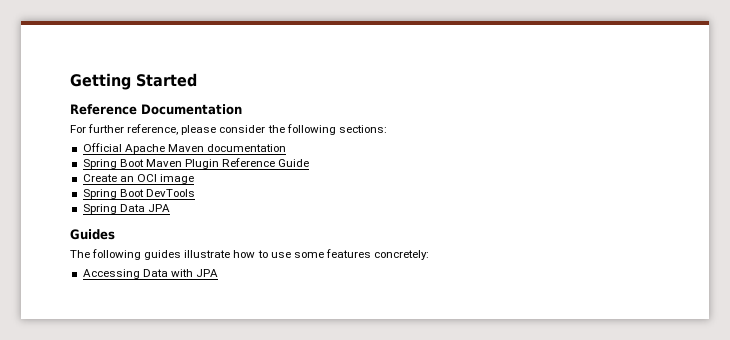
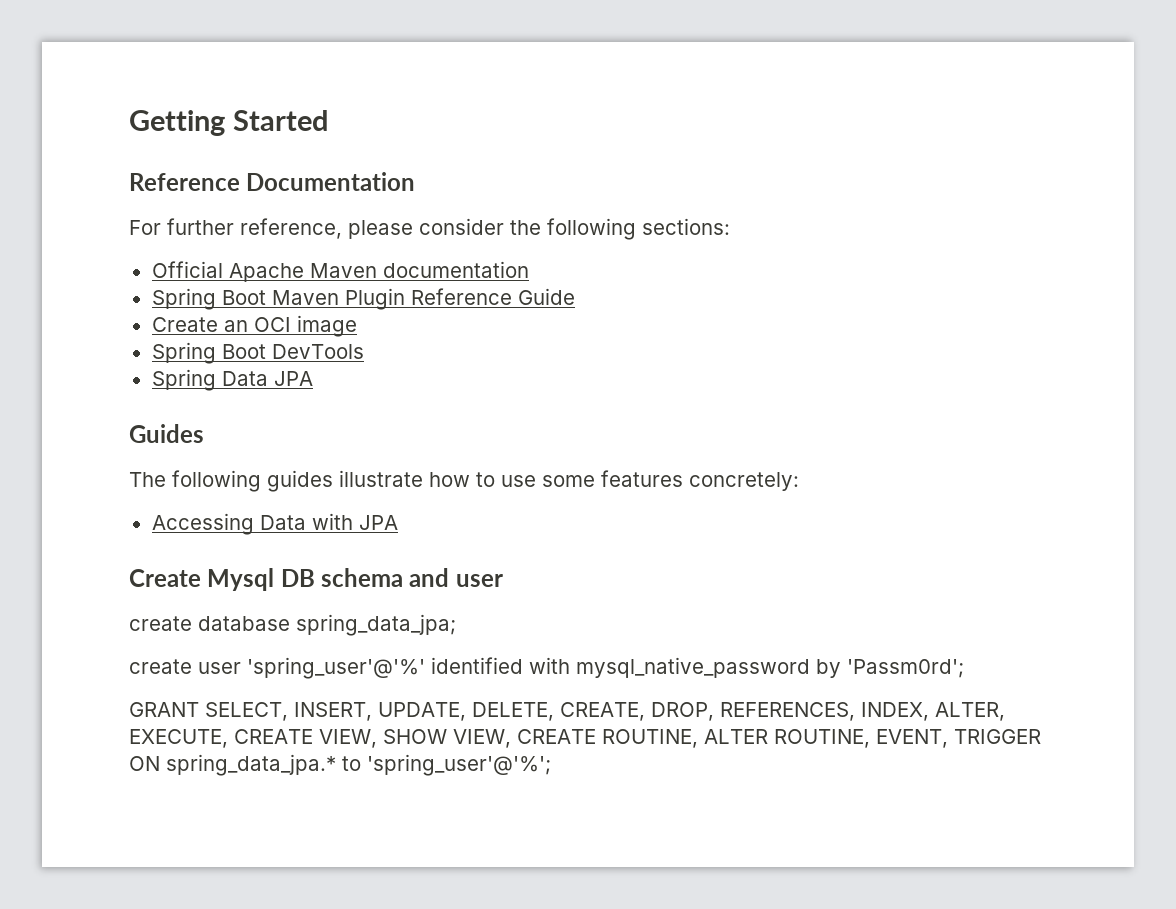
+ Create Mysql DB schema and user
+ create database spring_data_jpa;
+ create user 'spring_user'@'%' identified with mysql_native_password by 'Passm0rd';
+ GRANT SELECT, INSERT, UPDATE, DELETE, CREATE, DROP, REFERENCES, INDEX, ALTER, EXECUTE, CREATE VIEW, SHOW VIEW, CREATE ROUTINE, ALTER ROUTINE, EVENT, TRIGGER ON spring_data_jpa.* to 'spring_user'@'%';

